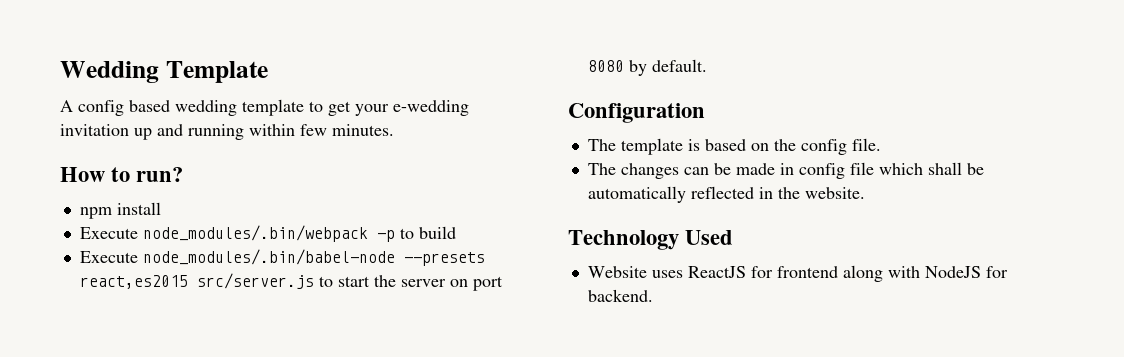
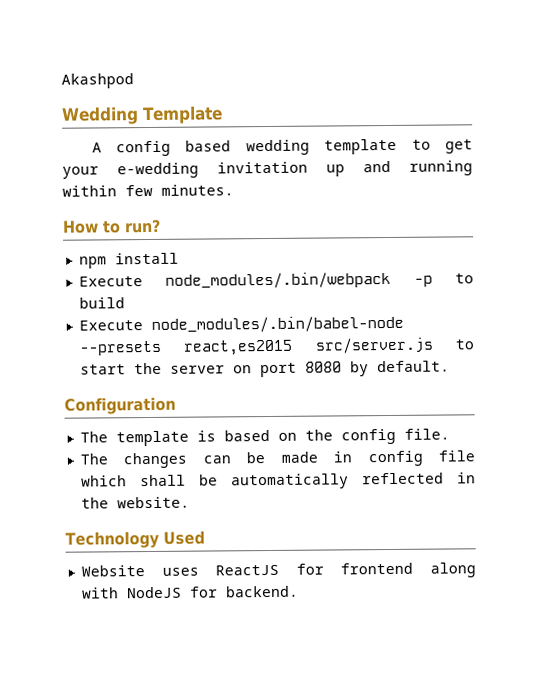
+ Akashpod

